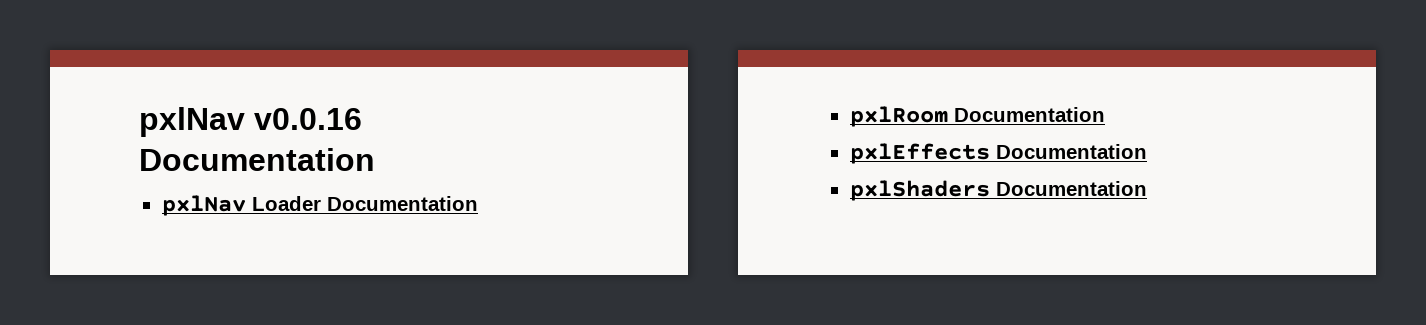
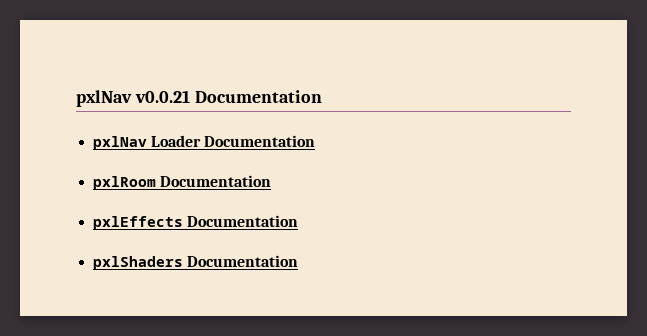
- pxlNav v0.0.16 Documentation
+ pxlNav v0.0.21 Documentation

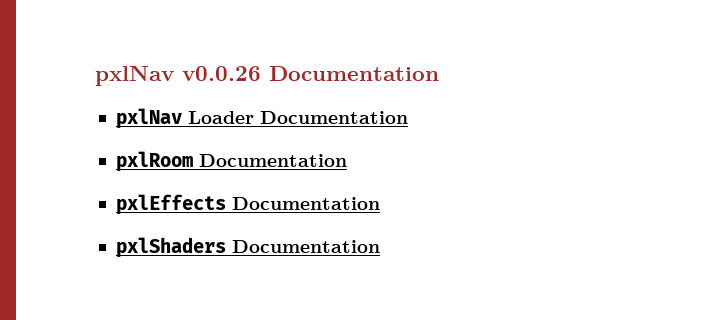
- pxlNav v0.0.21 Documentation
+ pxlNav v0.0.26 Documentation

